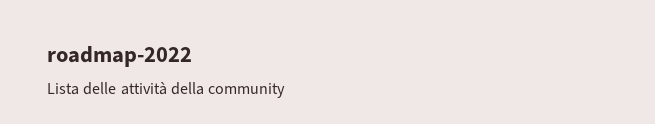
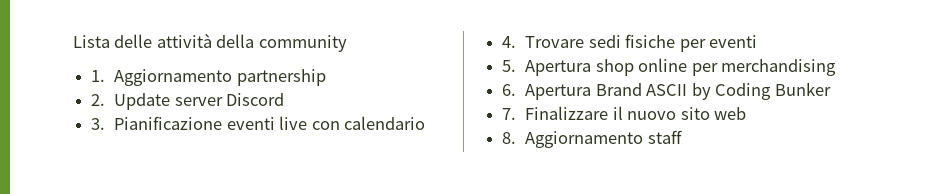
- roadmap-2022
+ 1. Aggiornamento partnership
+ 2. Update server Discord
+ 3. Pianificazione eventi live con calendario
+ 4. Trovare sedi fisiche per eventi
+ 5. Apertura shop online per merchandising
+ 6. Apertura Brand ASCII by Coding Bunker
+ 7. Finalizzare il nuovo sito web
+ 8. Aggiornamento staff

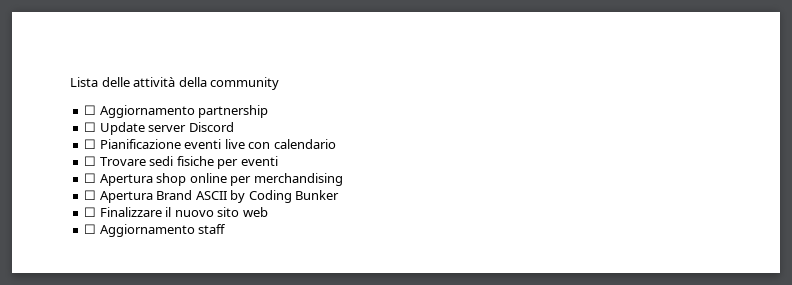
- 1. Aggiornamento partnership
+ ☐ Aggiornamento partnership
- 2. Update server Discord
+ ☐ Update server Discord
- 3. Pianificazione eventi live con calendario
+ ☐ Pianificazione eventi live con calendario
- 4. Trovare sedi fisiche per eventi
+ ☐ Trovare sedi fisiche per eventi
- 5. Apertura shop online per merchandising
+ ☐ Apertura shop online per merchandising
- 6. Apertura Brand ASCII by Coding Bunker
+ ☐ Apertura Brand ASCII by Coding Bunker
- 7. Finalizzare il nuovo sito web
+ ☐ Finalizzare il nuovo sito web
- 8. Aggiornamento staff
+ ☐ Aggiornamento staff

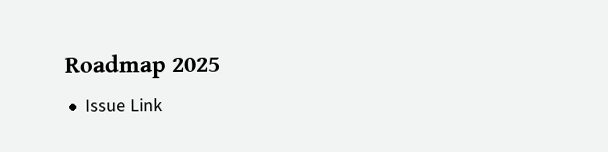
- Lista delle attività della community
- ☐ Aggiornamento partnership
- ☐ Update server Discord
- ☐ Pianificazione eventi live con calendario
- ☐ Trovare sedi fisiche per eventi
- ☐ Apertura shop online per merchandising
- ☐ Apertura Brand ASCII by Coding Bunker
- ☐ Finalizzare il nuovo sito web
- ☐ Aggiornamento staff
+ Roadmap 2025
+ Issue Link

